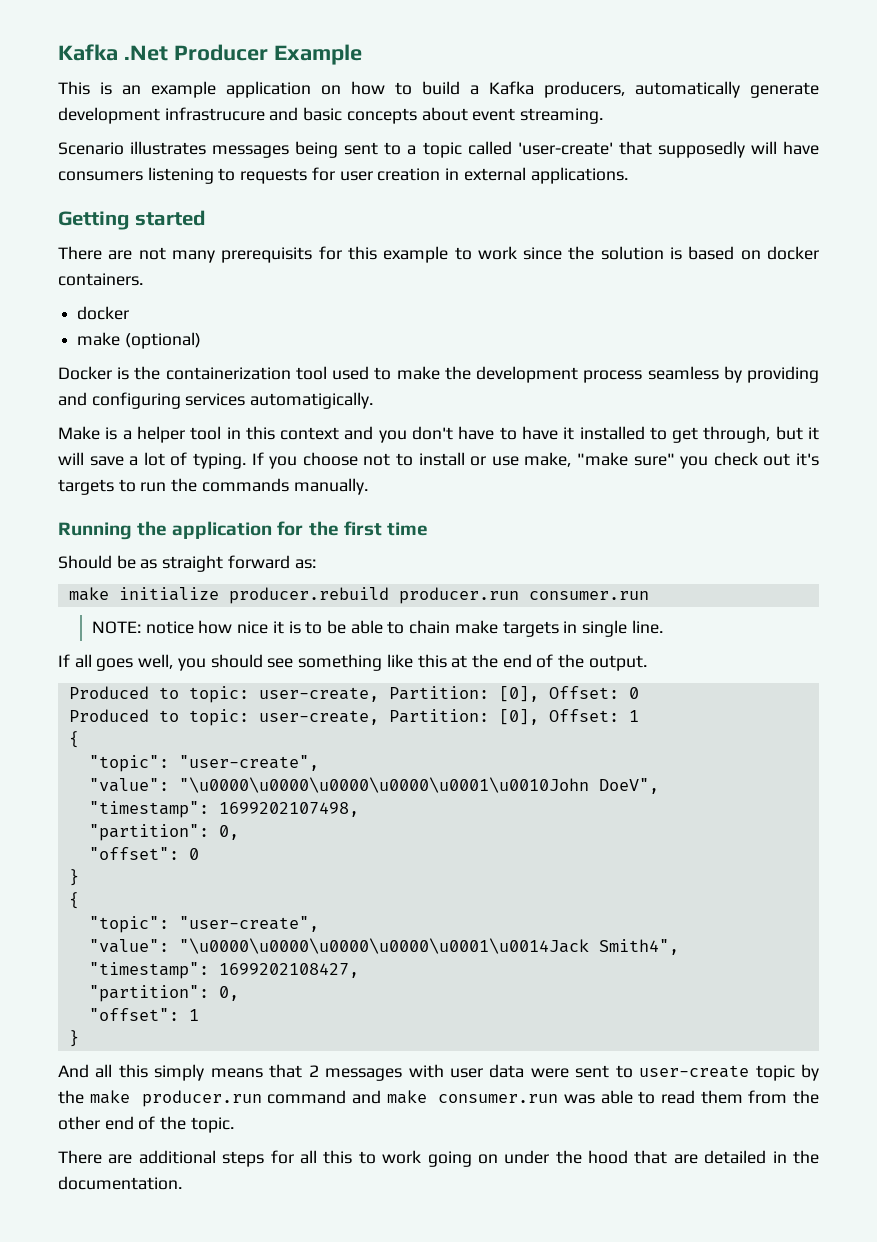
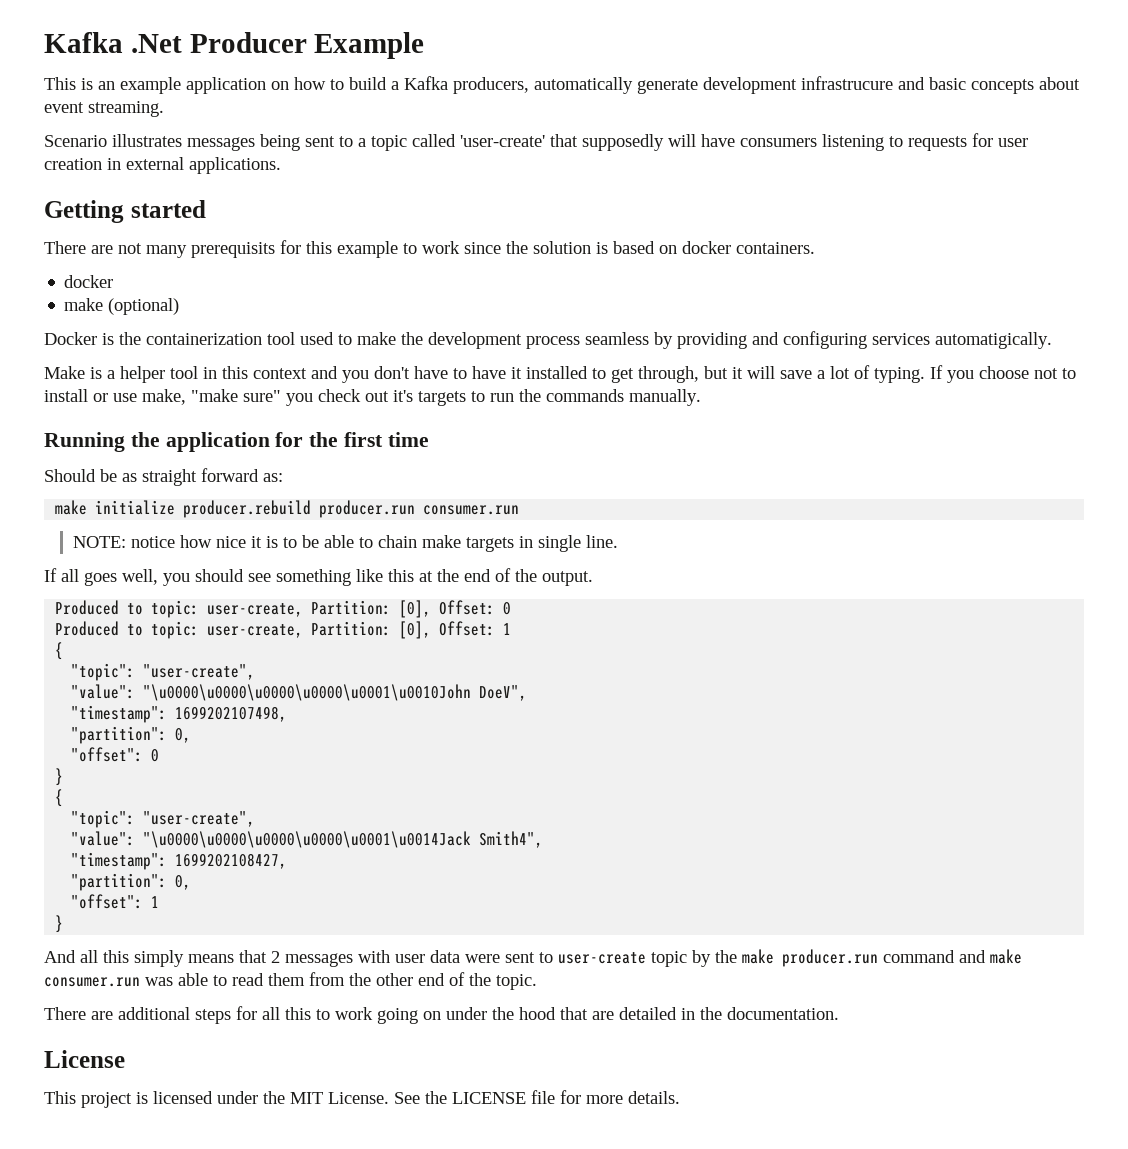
+ License
+ This project is licensed under the MIT License. See the LICENSE file for more details.

